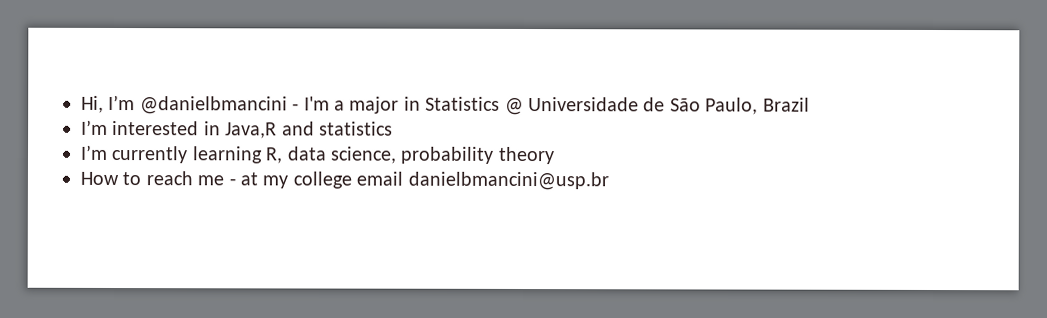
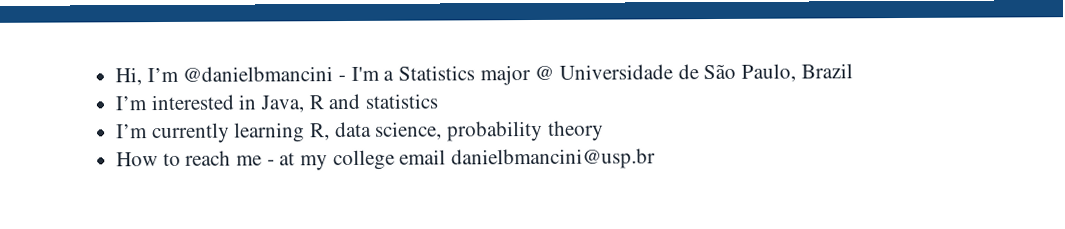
- Hi, I’m @danielbmancini - I'm a major in Statistics @ Universidade de São Paulo, Brazil
+ Hi, I’m @danielbmancini - I'm a Statistics major @ Universidade de São Paulo, Brazil
- I’m interested in Java,R and statistics
+ I’m interested in Java, R and statistics

